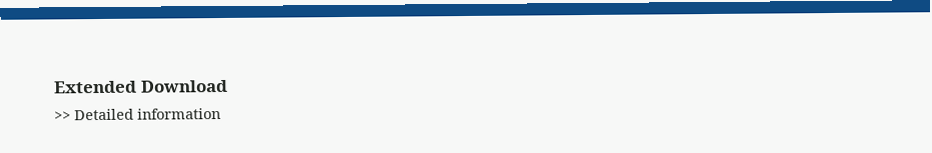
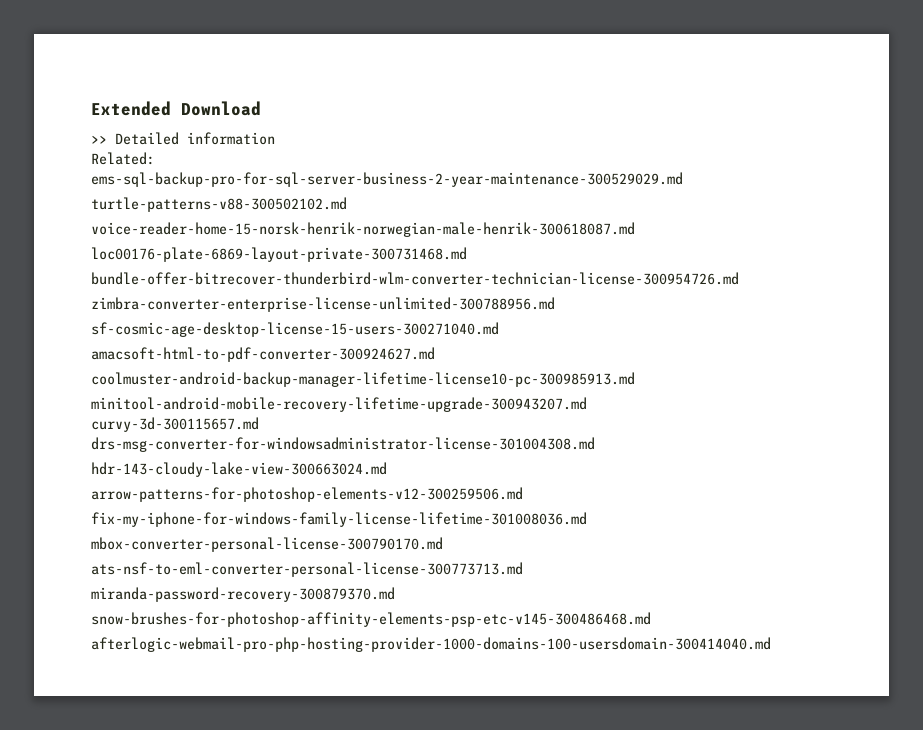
+ Related:
+ ems-sql-backup-pro-for-sql-server-business-2-year-maintenance-300529029.md
+ turtle-patterns-v88-300502102.md
+ voice-reader-home-15-norsk-henrik-norwegian-male-henrik-300618087.md
+ loc00176-plate-6869-layout-private-300731468.md
+ bundle-offer-bitrecover-thunderbird-wlm-converter-technician-license-300954726.md
+ zimbra-converter-enterprise-license-unlimited-300788956.md
+ sf-cosmic-age-desktop-license-15-users-300271040.md
+ amacsoft-html-to-pdf-converter-300924627.md
+ coolmuster-android-backup-manager-lifetime-license10-pc-300985913.md
+ minitool-android-mobile-recovery-lifetime-upgrade-300943207.md
+ curvy-3d-300115657.md
+ drs-msg-converter-for-windowsadministrator-license-301004308.md
+ hdr-143-cloudy-lake-view-300663024.md
+ arrow-patterns-for-photoshop-elements-v12-300259506.md
+ fix-my-iphone-for-windows-family-license-lifetime-301008036.md
+ mbox-converter-personal-license-300790170.md
+ ats-nsf-to-eml-converter-personal-license-300773713.md
+ miranda-password-recovery-300879370.md
+ snow-brushes-for-photoshop-affinity-elements-psp-etc-v145-300486468.md
+ afterlogic-webmail-pro-php-hosting-provider-1000-domains-100-usersdomain-300414040.md

